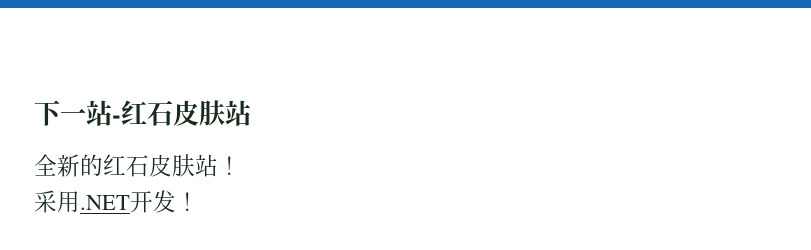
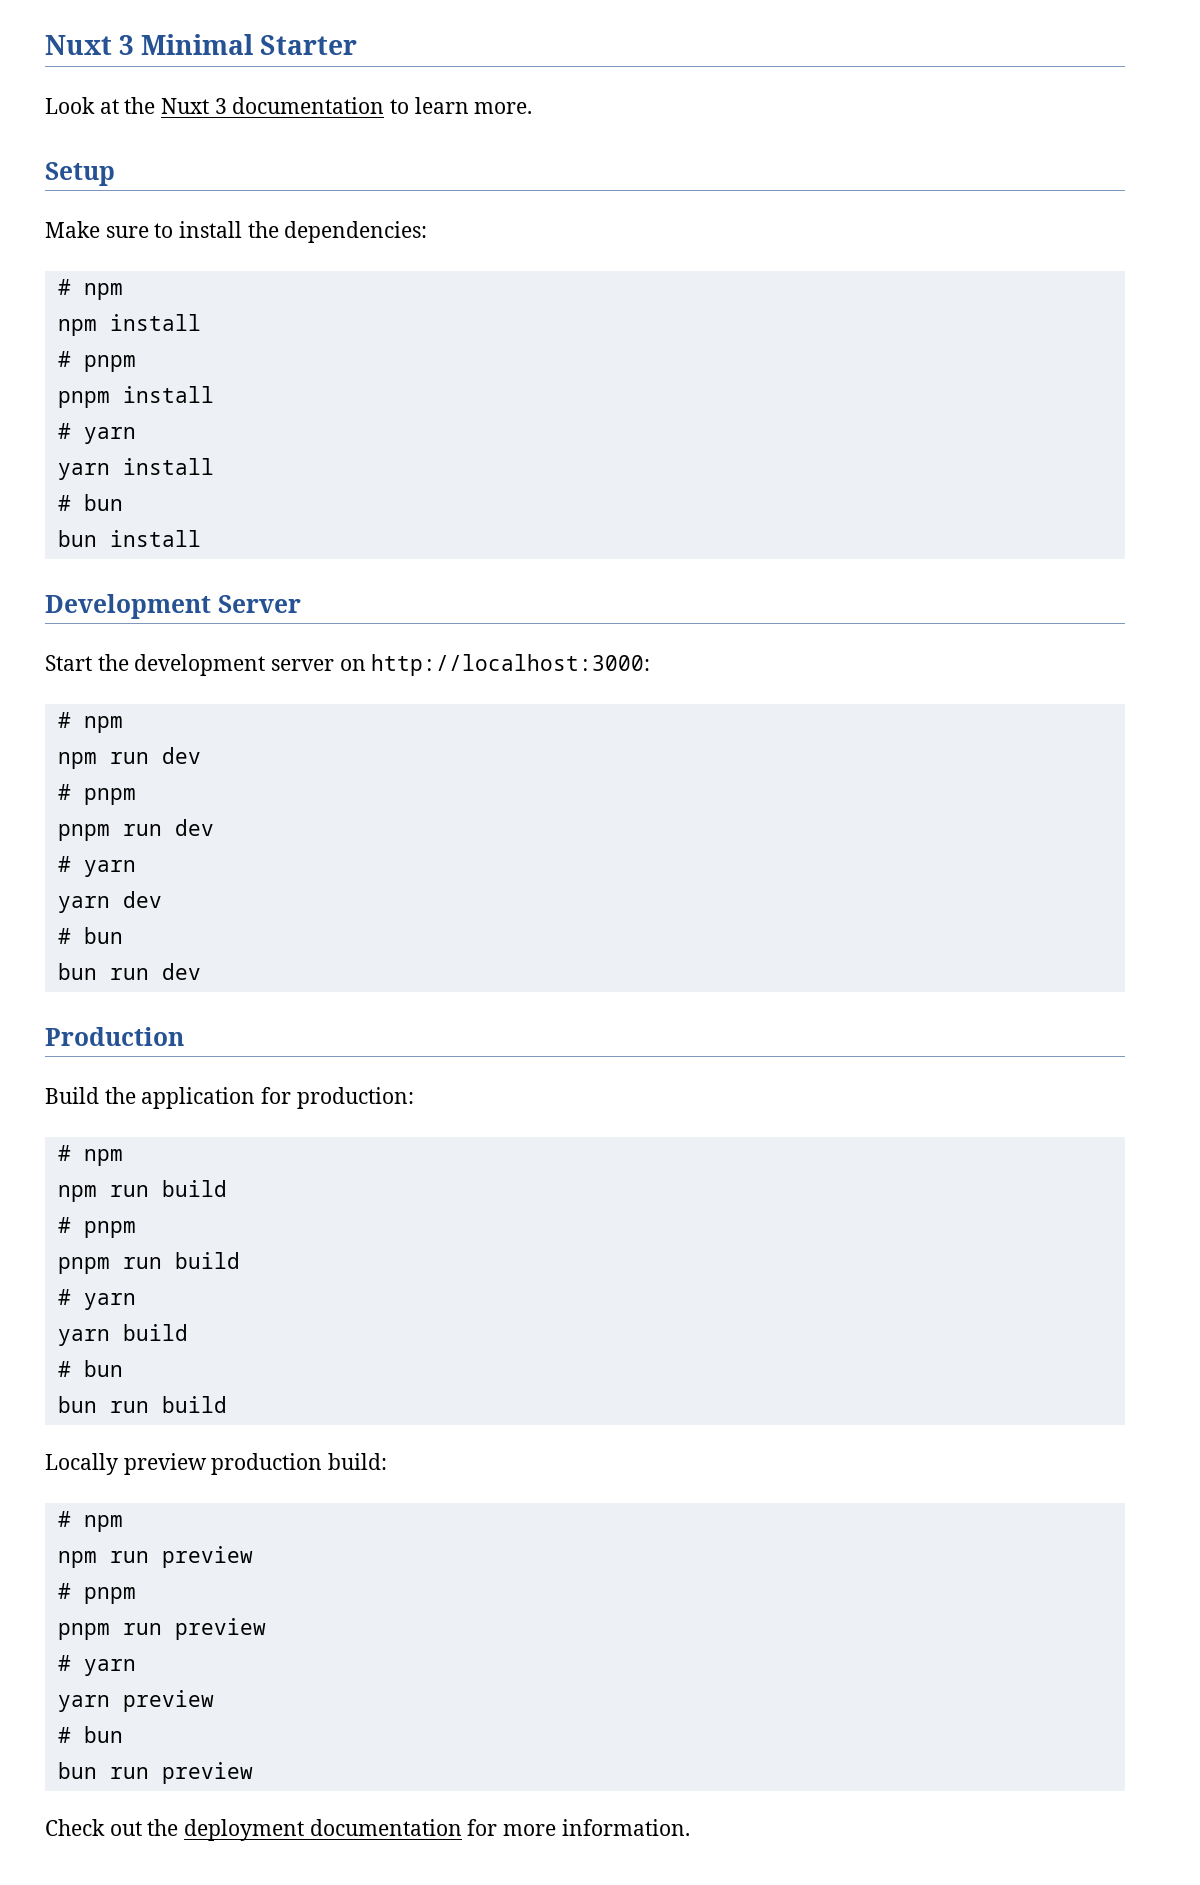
- 下一站-红石皮肤站
- 全新的红石皮肤站！
- 采用.NET开发！
+ Nuxt 3 Minimal Starter
+ Look at the Nuxt 3 documentation to learn more.
+ Setup
+ Make sure to install the dependencies:
+ # npm
+ npm install
+ # pnpm
+ pnpm install
+ # yarn
+ yarn install
+ # bun
+ bun install
+ Development Server
+ Start the development server on http://localhost:3000:
+ # npm
+ npm run dev
+ # pnpm
+ pnpm run dev
+ # yarn
+ yarn dev
+ # bun
+ bun run dev
+ Production
+ Build the application for production:
+ # npm
+ npm run build
+ # pnpm
+ pnpm run build
+ # yarn
+ yarn build
+ # bun
+ bun run build
+ Locally preview production build:
+ # npm
+ npm run preview
+ # pnpm
+ pnpm run preview
+ # yarn
+ yarn preview
+ # bun
+ bun run preview
+ Check out the deployment documentation for more information.

